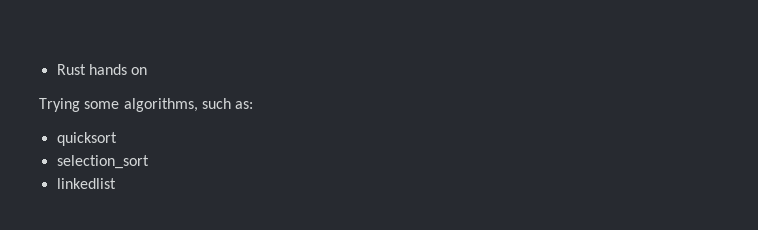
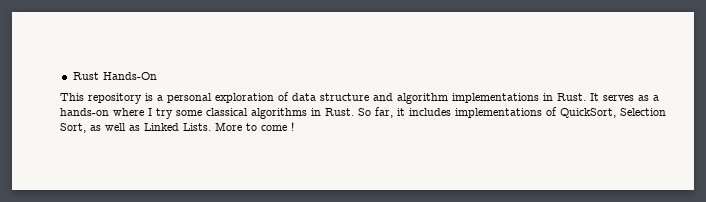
- Rust hands on
- Trying some algorithms, such as:
- quicksort
- selection_sort
- linkedlist
+ Rust Hands-On
+ This repository is a personal exploration of data structure and algorithm implementations in Rust. It serves as a hands-on where I try some classical algorithms in Rust. So far, it includes implementations of QuickSort, Selection Sort, as well as Linked Lists. More to come !

